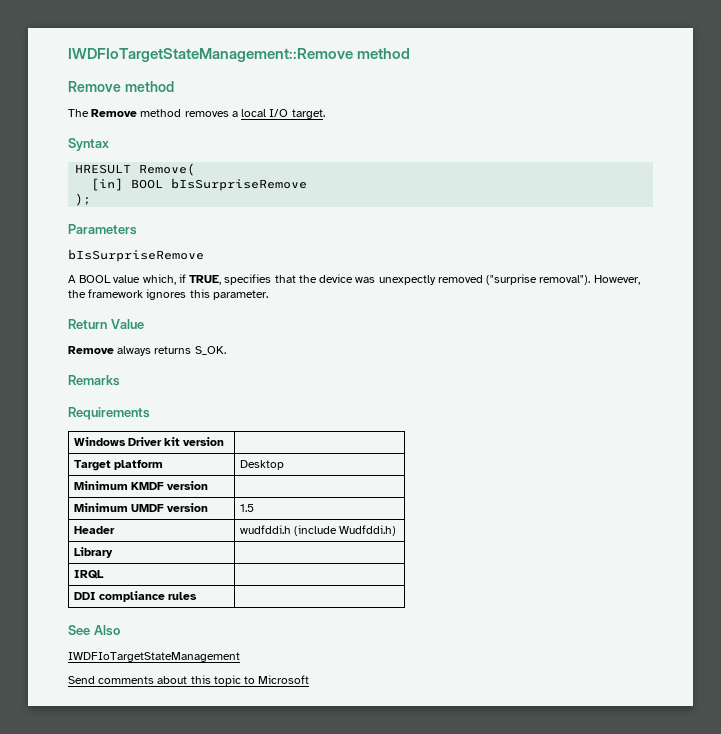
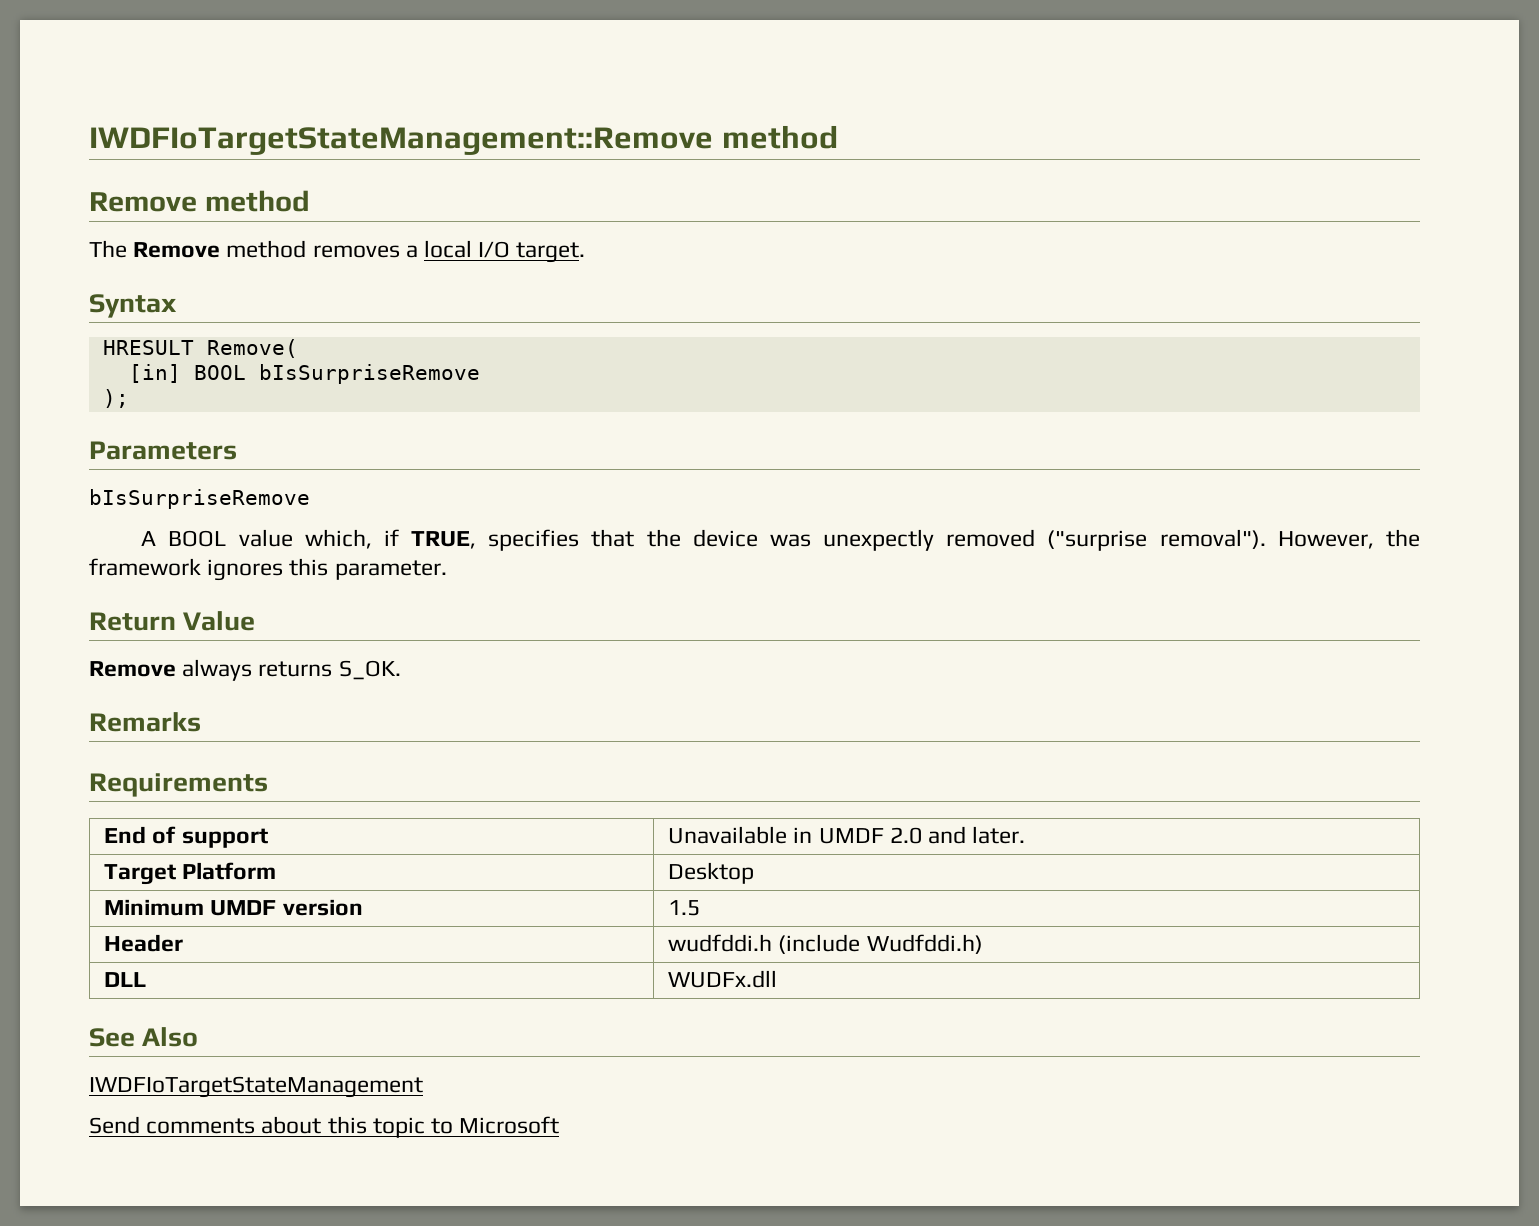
- Windows Driver kit version |
+ End of support | Unavailable in UMDF 2.0 and later.
- Target platform | Desktop
+ Target Platform | Desktop
- Minimum KMDF version |
- Library |
- IRQL |
- DDI compliance rules |
+ DLL | WUDFx.dll

